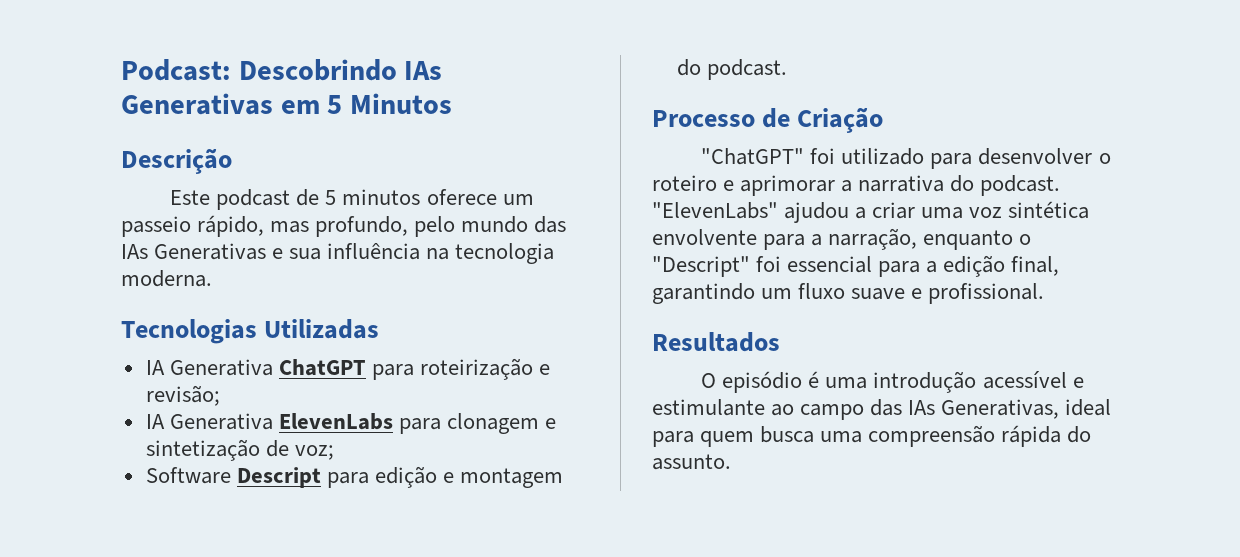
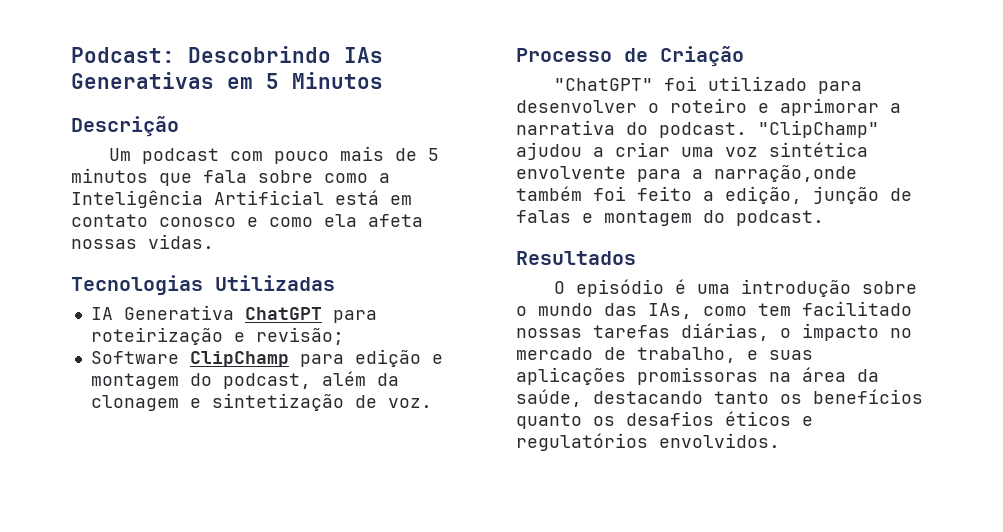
- Este podcast de 5 minutos oferece um passeio rápido, mas profundo, pelo mundo das IAs Generativas e sua influência na tecnologia moderna.
+ Um podcast com pouco mais de 5 minutos que fala sobre como a Inteligência Artificial está em contato conosco e como ela afeta nossas vidas.
- IA Generativa ElevenLabs para clonagem e sintetização de voz;
- Software Descript para edição e montagem do podcast.
+ Software ClipChamp para edição e montagem do podcast, além da clonagem e sintetização de voz.
- "ElevenLabs" ajudou a criar uma voz sintética envolvente para a narração, enquanto o "Descript" foi essencial para a edição final, garantindo um fluxo suave e profissional.
+ "ClipChamp" ajudou a criar uma voz sintética envolvente para a narração,onde também foi feito a edição, junção de falas e montagem do podcast.
- O episódio é uma introdução acessível e estimulante ao campo das IAs Generativas, ideal para quem busca uma compreensão rápida do assunto.
+ O episódio é uma introdução sobre o mundo das IAs, como tem facilitado nossas tarefas diárias, o impacto no mercado de trabalho, e suas aplicações promissoras na área da saúde, destacando tanto os benefícios quanto os desafios éticos e regulatórios envolvidos.

